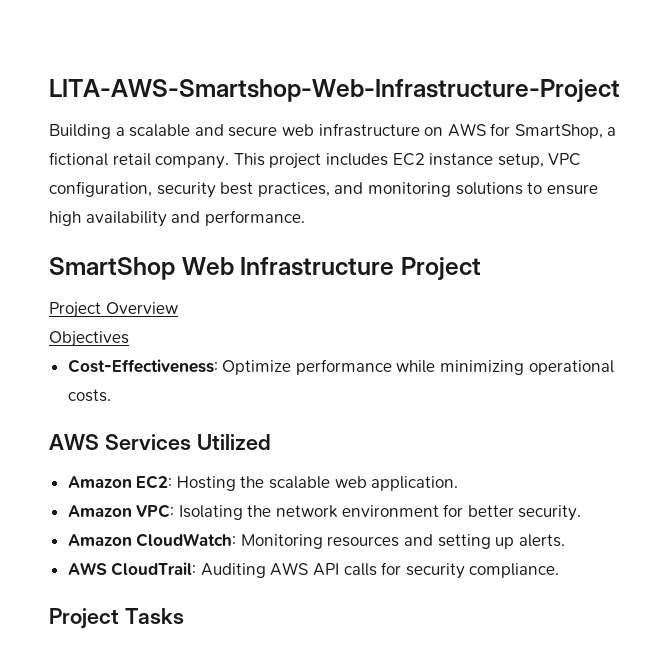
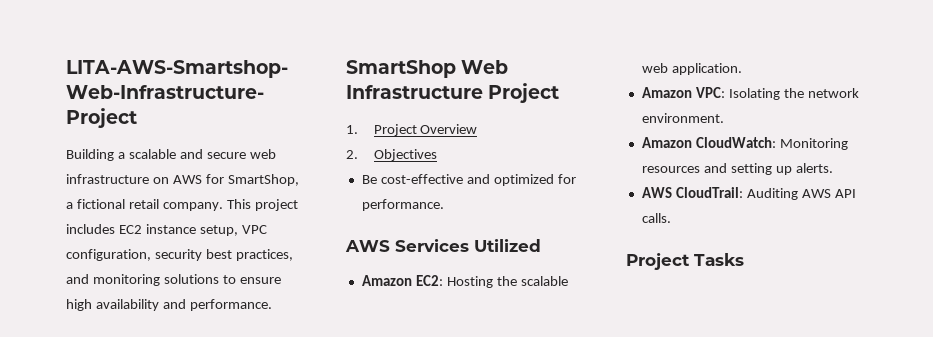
- Project Overview
+ 1. Project Overview
- Objectives
+ 2. Objectives
- Cost-Effectiveness: Optimize performance while minimizing operational costs.
+ Be cost-effective and optimized for performance.
- Amazon VPC: Isolating the network environment for better security.
+ Amazon VPC: Isolating the network environment.
- AWS CloudTrail: Auditing AWS API calls for security compliance.
+ AWS CloudTrail: Auditing AWS API calls.

